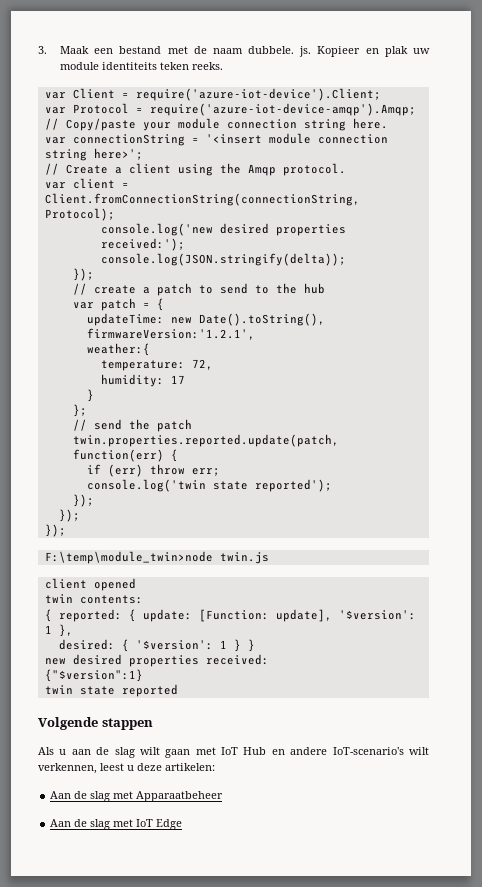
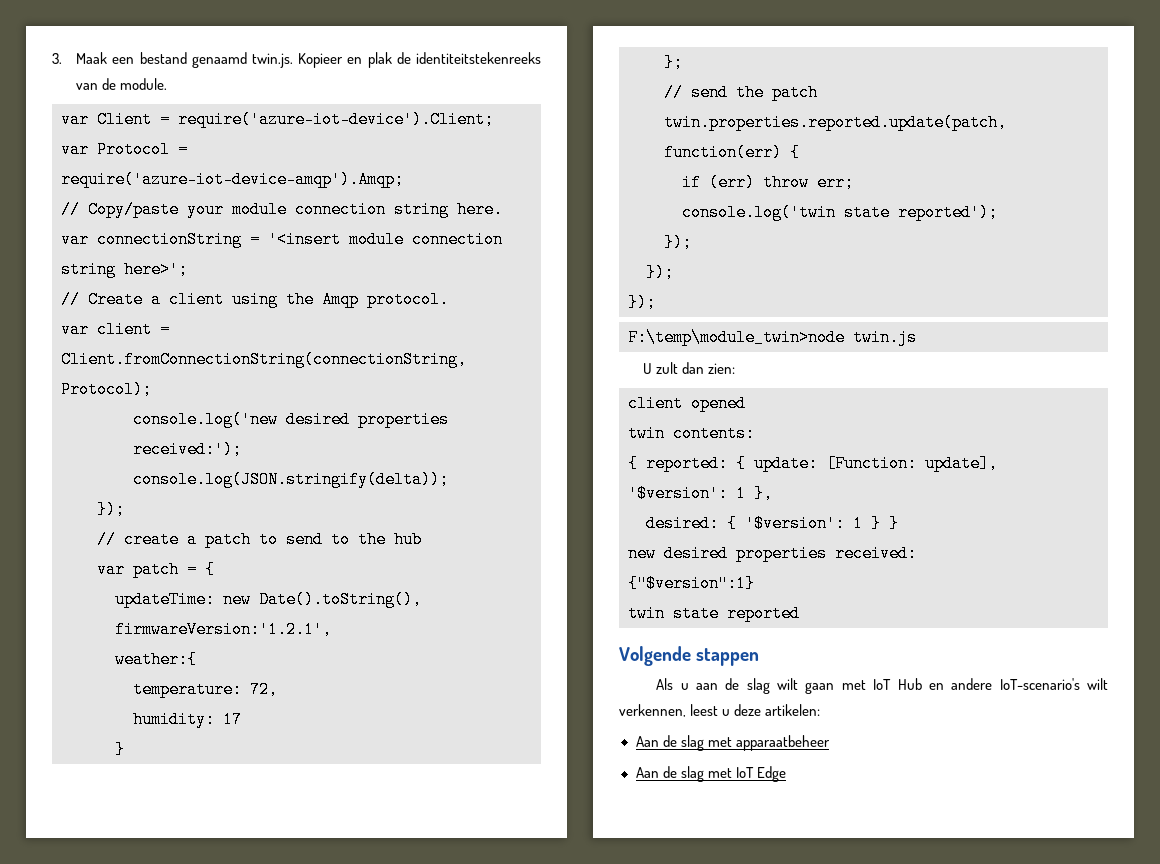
- 3. Maak een bestand met de naam dubbele. js. Kopieer en plak uw module identiteits teken reeks.
+ 3. Maak een bestand genaamd twin.js. Kopieer en plak de identiteitstekenreeks van de module.
+ U zult dan zien:
- Aan de slag met Apparaatbeheer
+ Aan de slag met apparaatbeheer

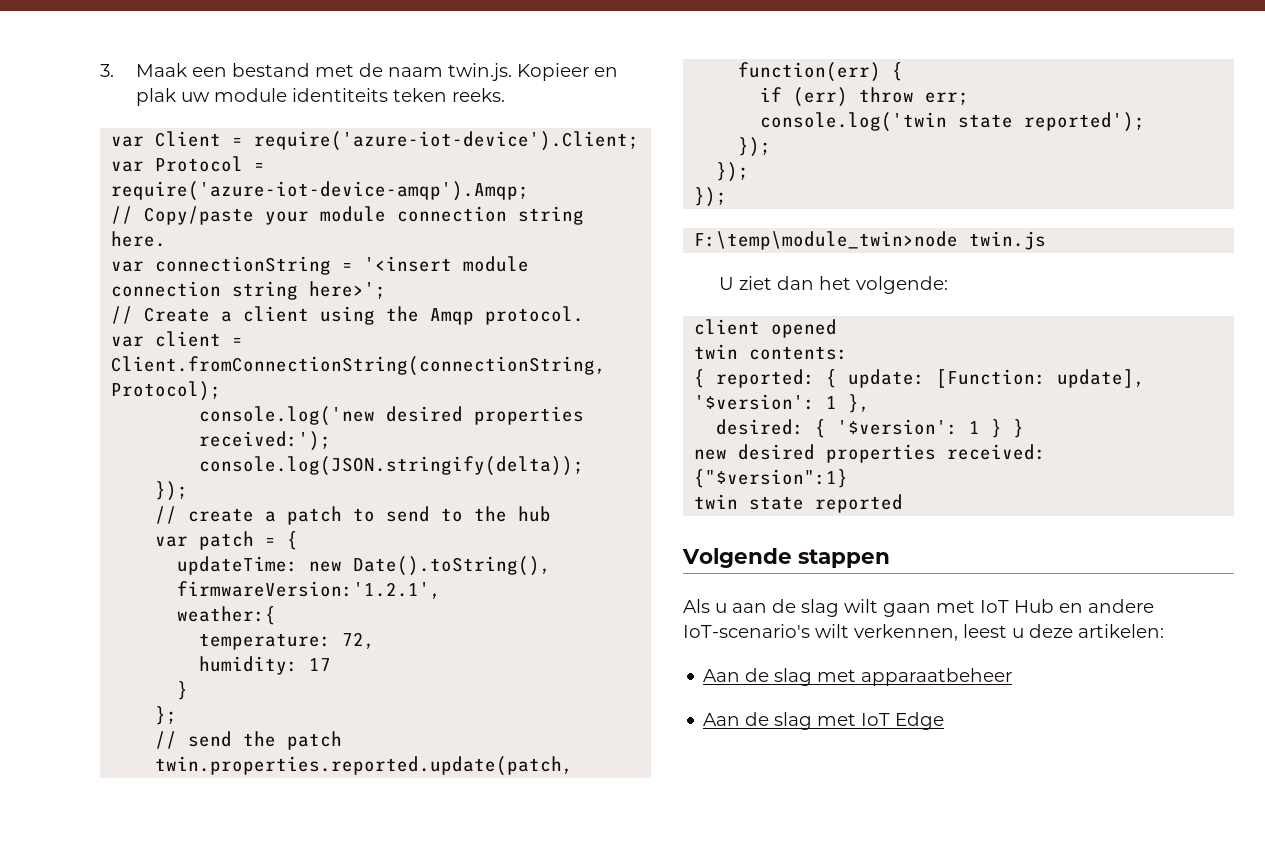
- 3. Maak een bestand genaamd twin.js. Kopieer en plak de identiteitstekenreeks van de module.
+ 3. Maak een bestand met de naam twin.js. Kopieer en plak uw module identiteits teken reeks.
- U zult dan zien:
+ U ziet dan het volgende:

